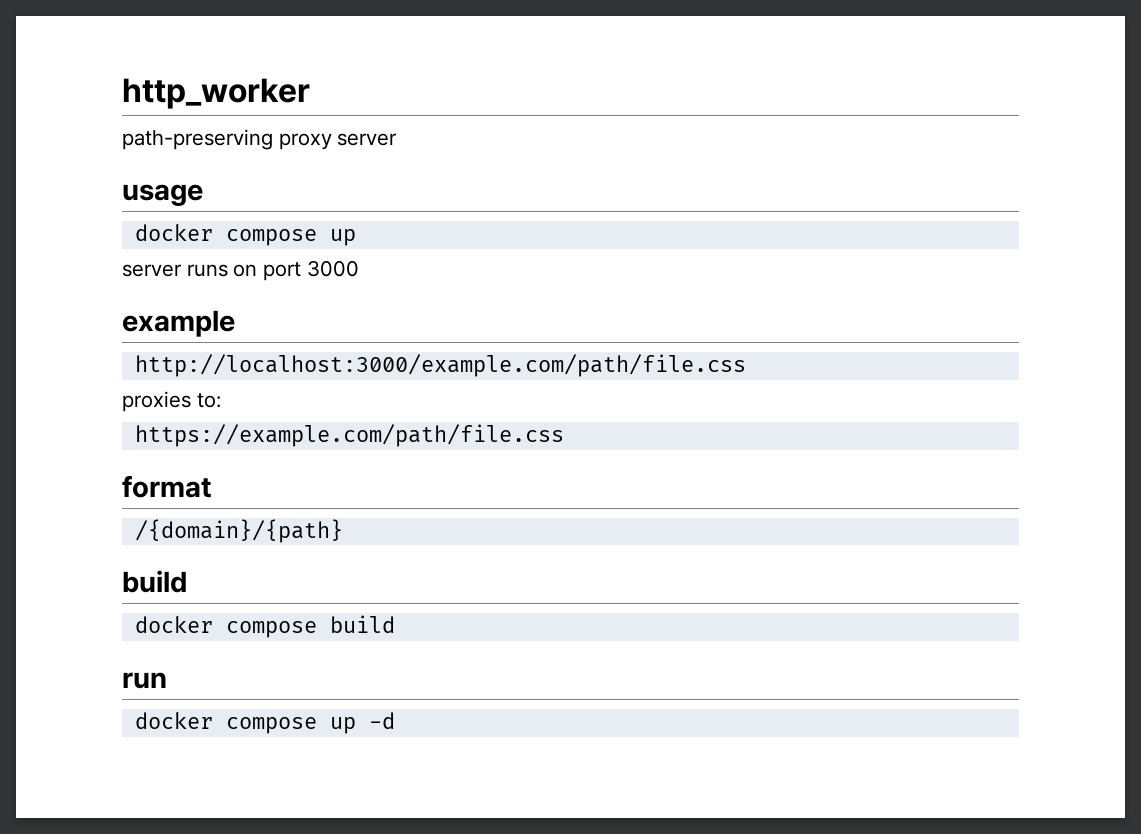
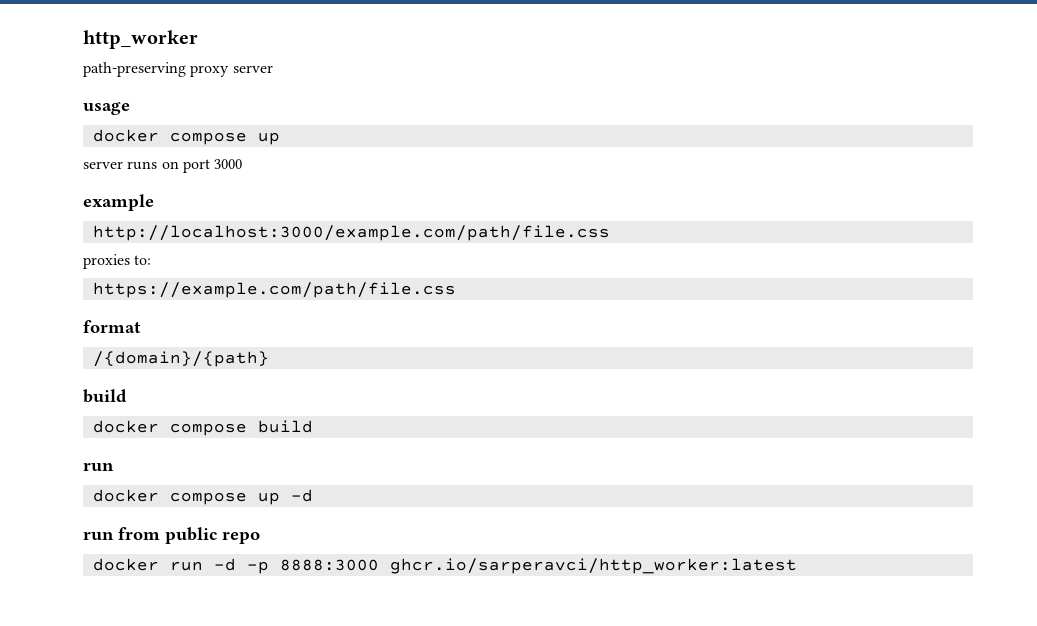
+ run from public repo
+ docker run -d -p 8888:3000 ghcr.io/sarperavci/http_worker:latest

